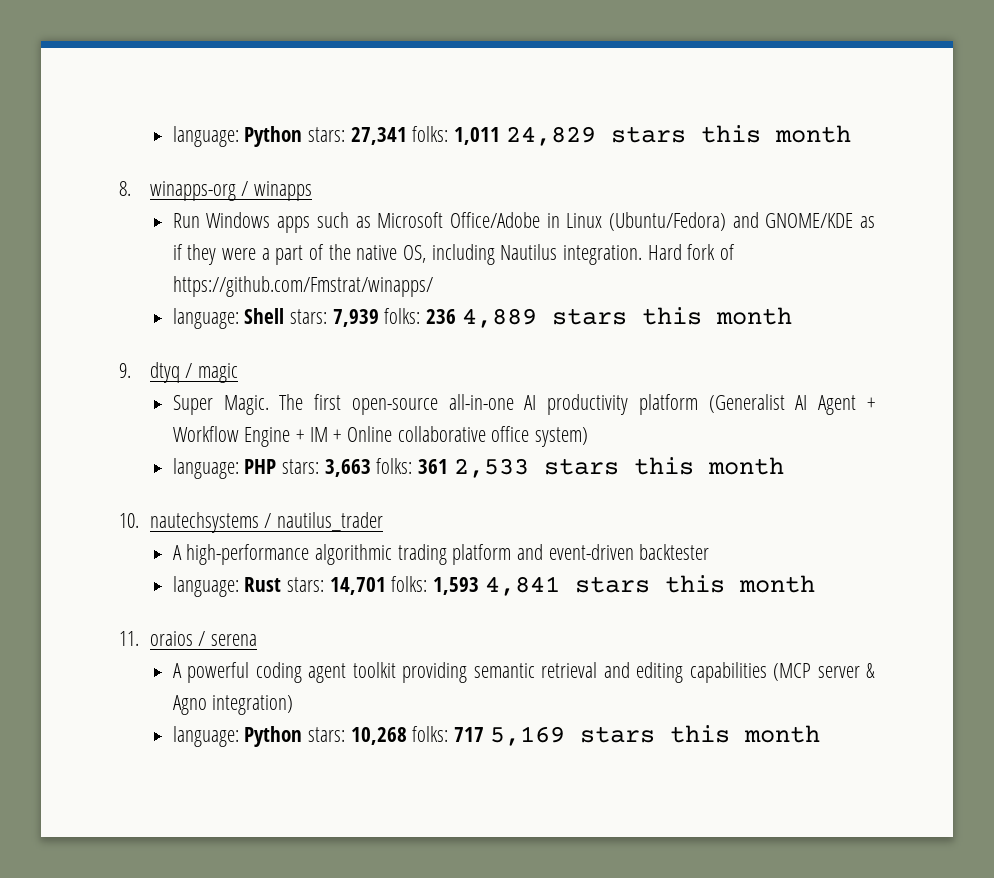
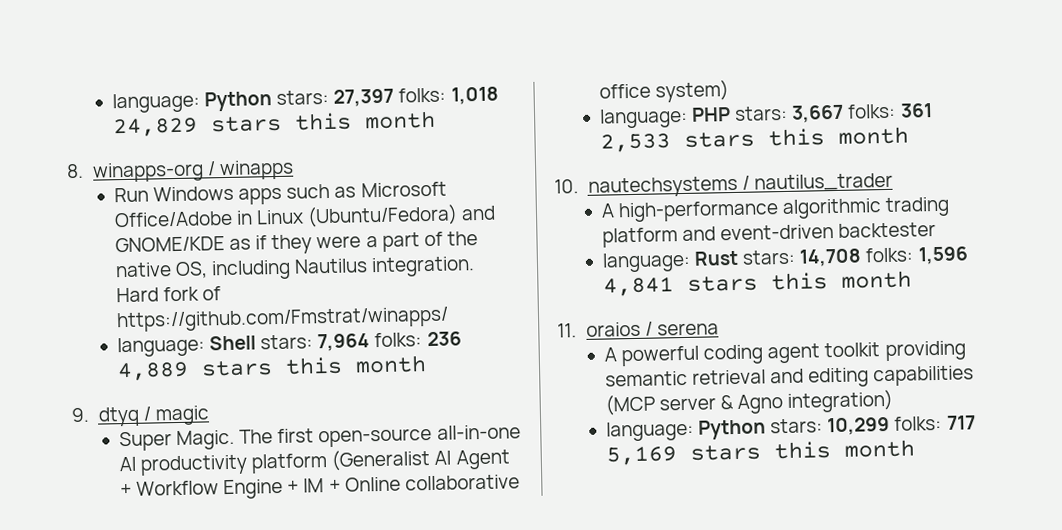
- language: Python stars: 27,341 folks: 1,011 24,829 stars this month
+ language: Python stars: 27,397 folks: 1,018 24,829 stars this month
- language: Shell stars: 7,939 folks: 236 4,889 stars this month
+ language: Shell stars: 7,964 folks: 236 4,889 stars this month
- language: PHP stars: 3,663 folks: 361 2,533 stars this month
+ language: PHP stars: 3,667 folks: 361 2,533 stars this month
- language: Rust stars: 14,701 folks: 1,593 4,841 stars this month
+ language: Rust stars: 14,708 folks: 1,596 4,841 stars this month
- language: Python stars: 10,268 folks: 717 5,169 stars this month
+ language: Python stars: 10,299 folks: 717 5,169 stars this month

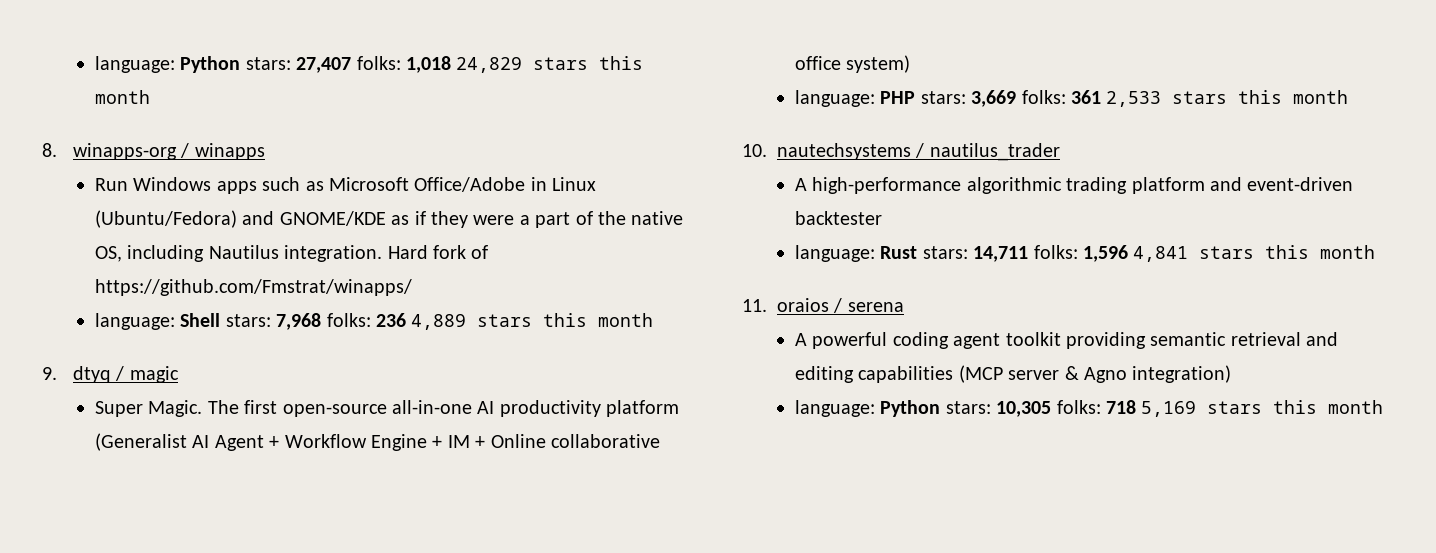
- language: Python stars: 27,397 folks: 1,018 24,829 stars this month
+ language: Python stars: 27,407 folks: 1,018 24,829 stars this month
- language: Shell stars: 7,964 folks: 236 4,889 stars this month
+ language: Shell stars: 7,968 folks: 236 4,889 stars this month
- language: PHP stars: 3,667 folks: 361 2,533 stars this month
+ language: PHP stars: 3,669 folks: 361 2,533 stars this month
- language: Rust stars: 14,708 folks: 1,596 4,841 stars this month
+ language: Rust stars: 14,711 folks: 1,596 4,841 stars this month
- language: Python stars: 10,299 folks: 717 5,169 stars this month
+ language: Python stars: 10,305 folks: 718 5,169 stars this month

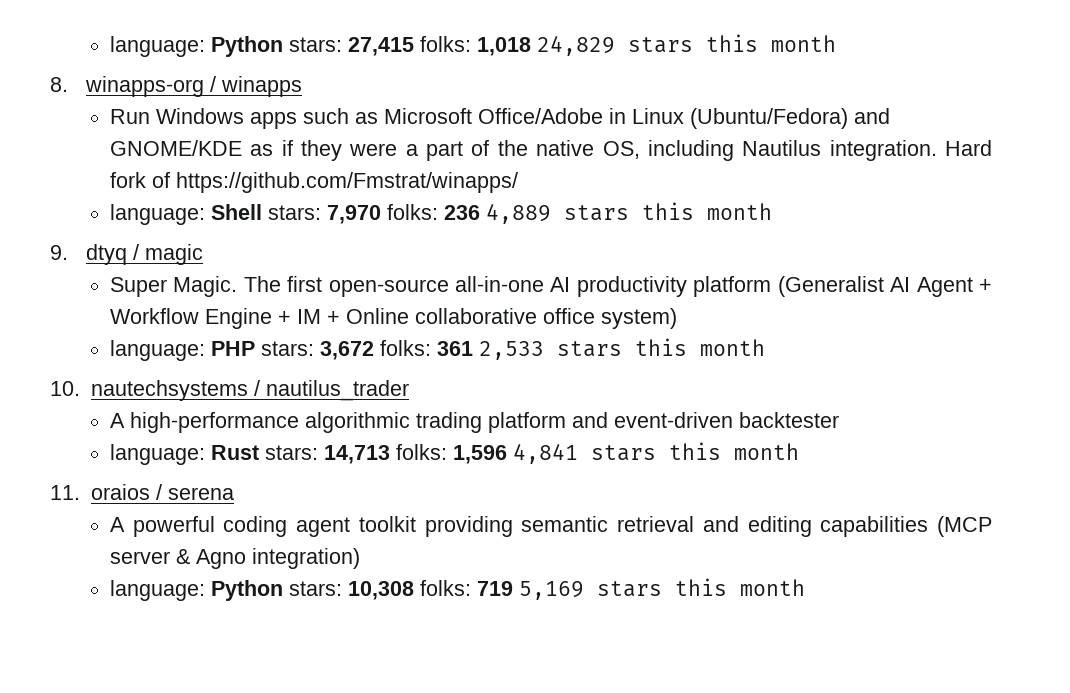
- language: Python stars: 27,407 folks: 1,018 24,829 stars this month
+ language: Python stars: 27,415 folks: 1,018 24,829 stars this month
- language: Shell stars: 7,968 folks: 236 4,889 stars this month
+ language: Shell stars: 7,970 folks: 236 4,889 stars this month
- language: PHP stars: 3,669 folks: 361 2,533 stars this month
+ language: PHP stars: 3,672 folks: 361 2,533 stars this month
- language: Rust stars: 14,711 folks: 1,596 4,841 stars this month
+ language: Rust stars: 14,713 folks: 1,596 4,841 stars this month
- language: Python stars: 10,305 folks: 718 5,169 stars this month
+ language: Python stars: 10,308 folks: 719 5,169 stars this month

